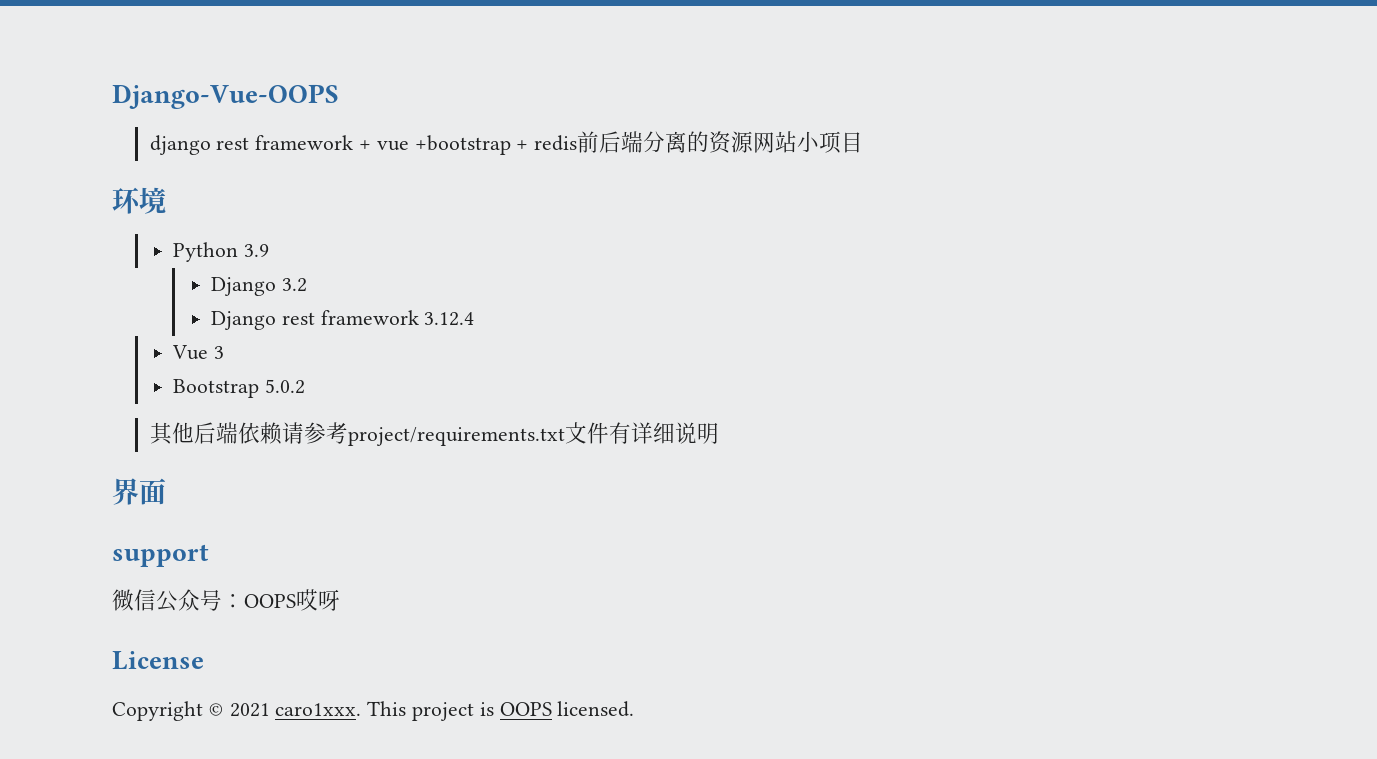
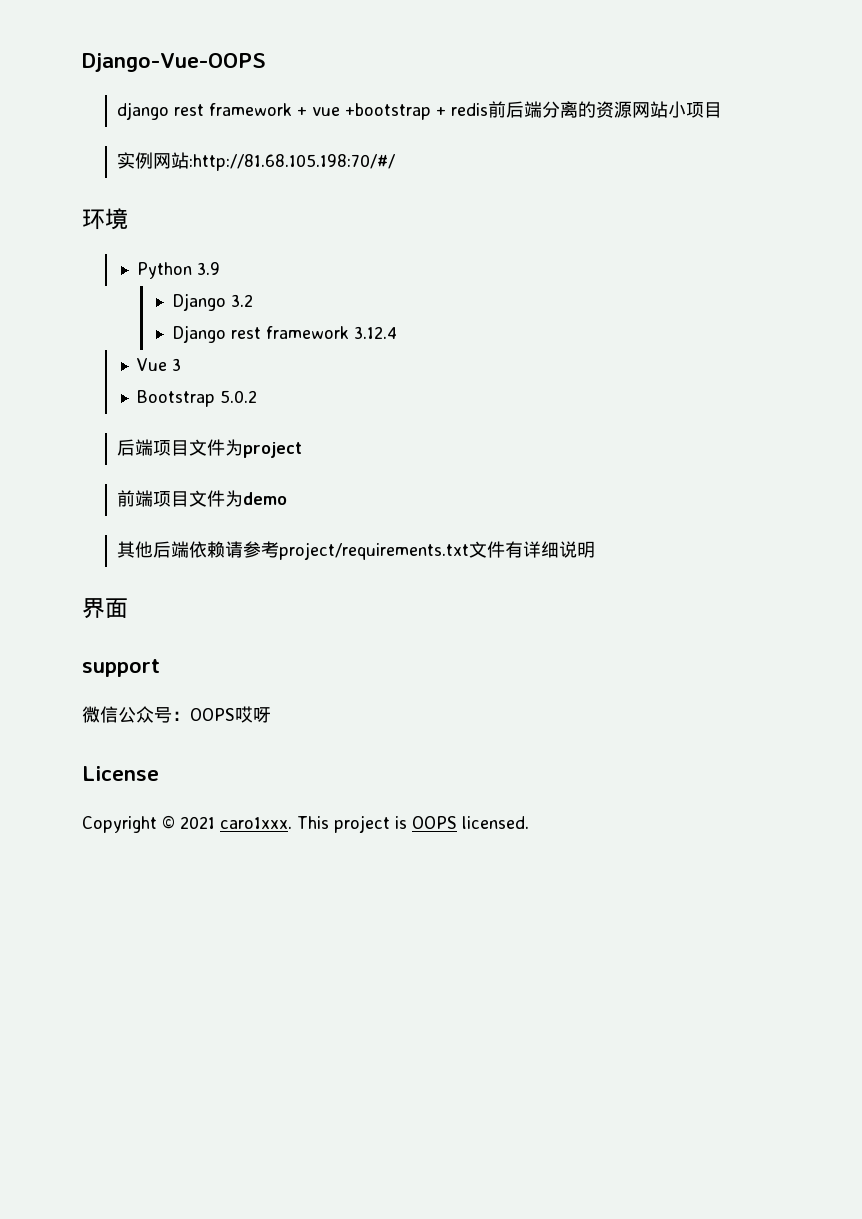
+ 实例网站:http://81.68.105.198:70/#/
+ 后端项目文件为project
+ 前端项目文件为demo

